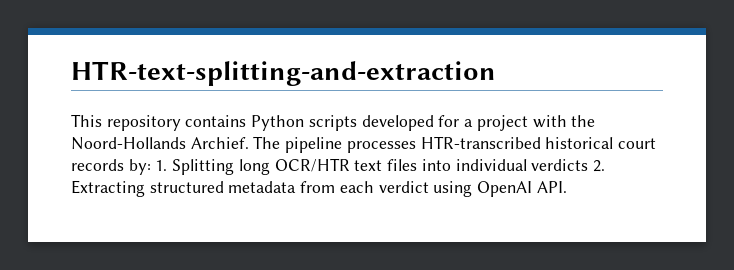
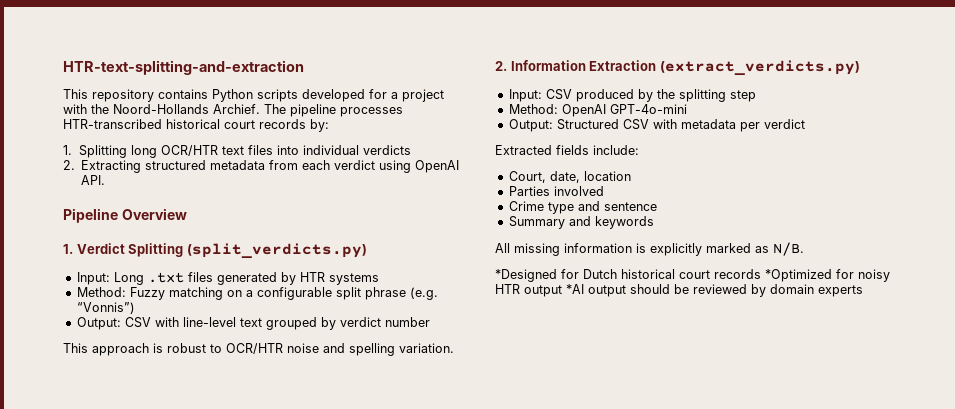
- The pipeline processes HTR-transcribed historical court records by: 1. Splitting long OCR/HTR text files into individual verdicts 2. Extracting structured metadata from each verdict using OpenAI API.
+ The pipeline processes HTR-transcribed historical court records by:
+ 1. Splitting long OCR/HTR text files into individual verdicts
+ 2. Extracting structured metadata from each verdict using OpenAI API.
+ Pipeline Overview
+ 1. Verdict Splitting (split_verdicts.py)
+ Input: Long .txt files generated by HTR systems
+ Method: Fuzzy matching on a configurable split phrase (e.g. “Vonnis”)
+ Output: CSV with line-level text grouped by verdict number
+ This approach is robust to OCR/HTR noise and spelling variation.
+ 2. Information Extraction (extract_verdicts.py)
+ Input: CSV produced by the splitting step
+ Method: OpenAI GPT-4o-mini
+ Output: Structured CSV with metadata per verdict
+ Extracted fields include:
+ Court, date, location
+ Parties involved
+ Crime type and sentence
+ Summary and keywords
+ All missing information is explicitly marked as N/B.
+ *Designed for Dutch historical court records *Optimized for noisy HTR output *AI output should be reviewed by domain experts

